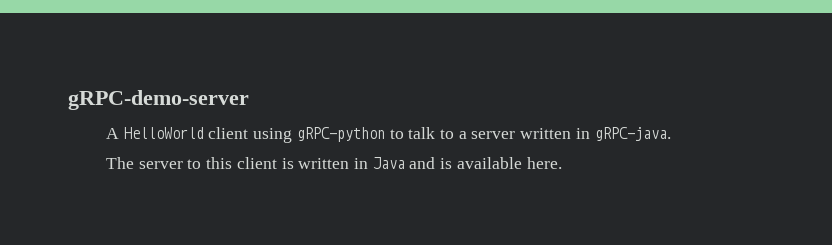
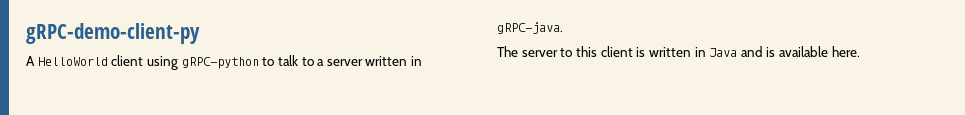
- gRPC-demo-server
+ gRPC-demo-client-py

